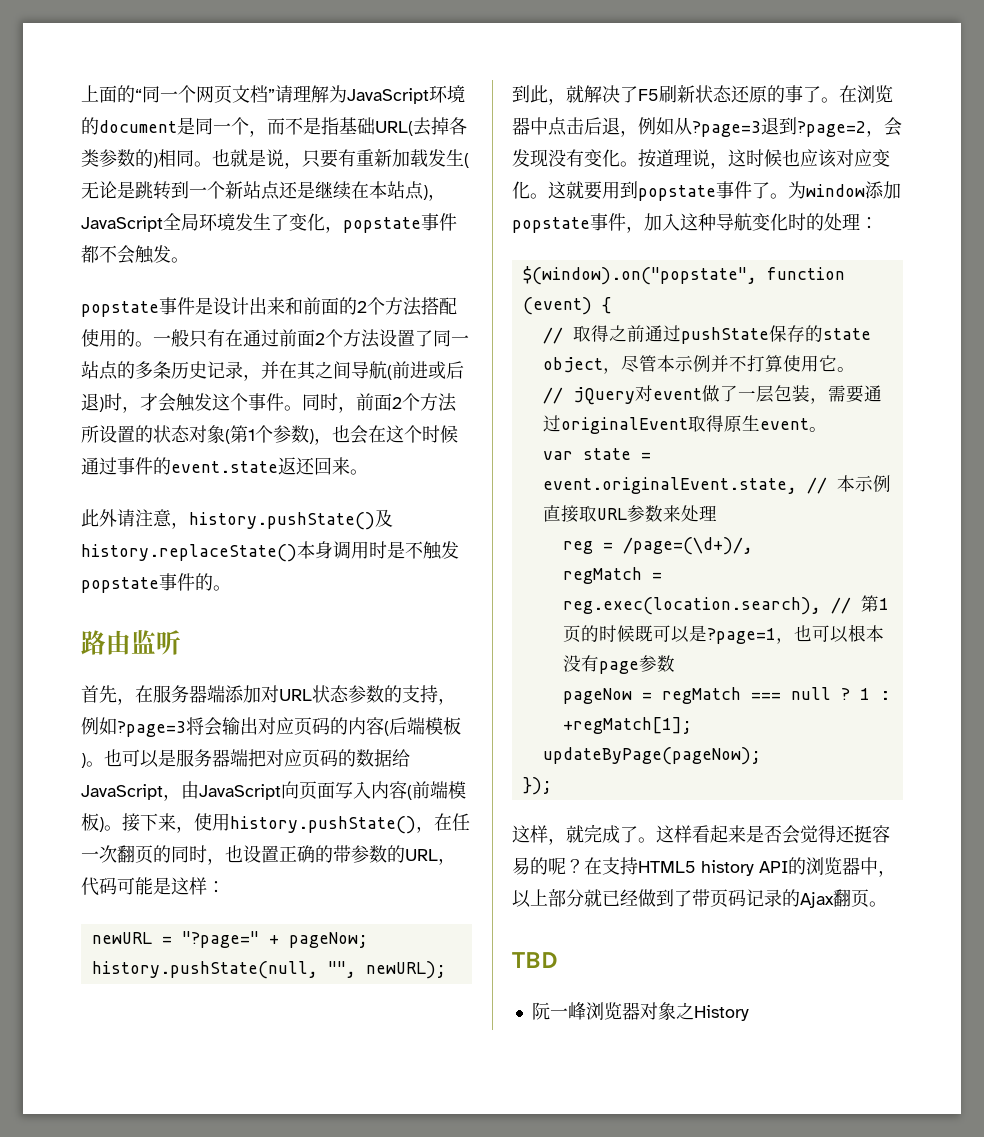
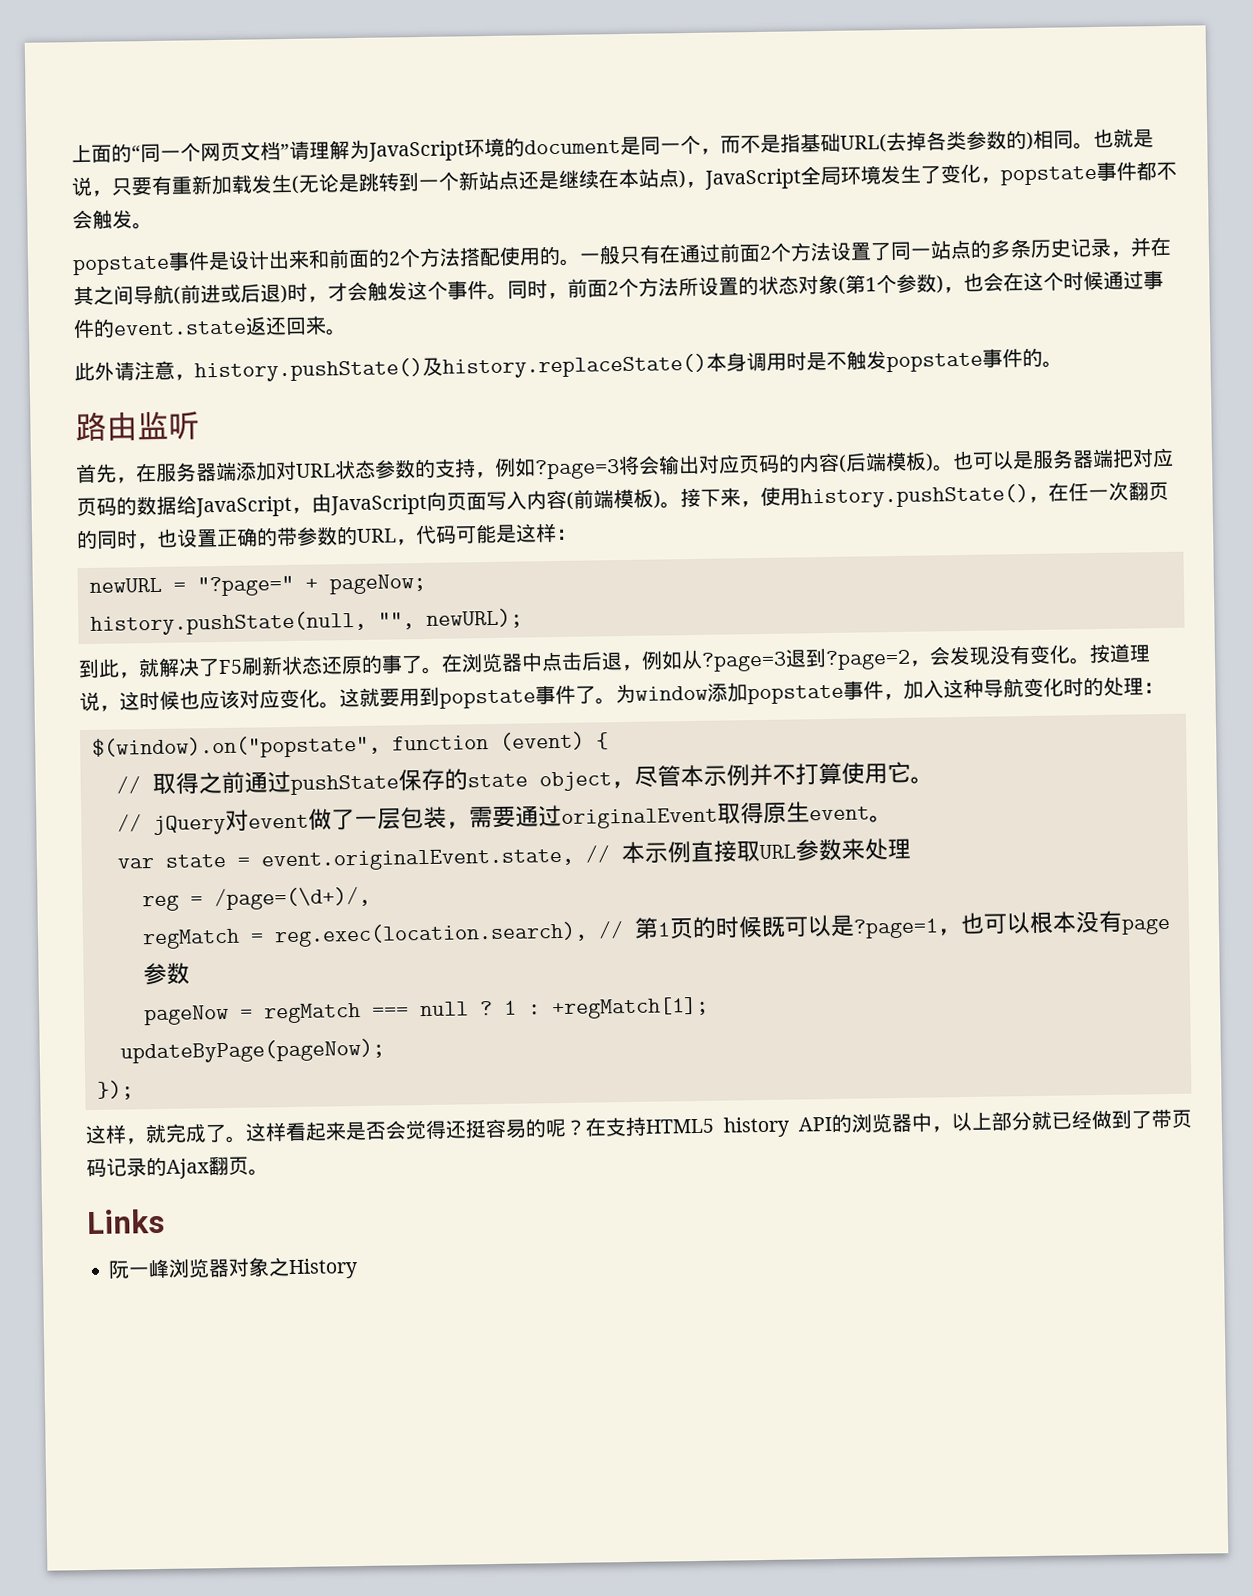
- TBD
+ Links

